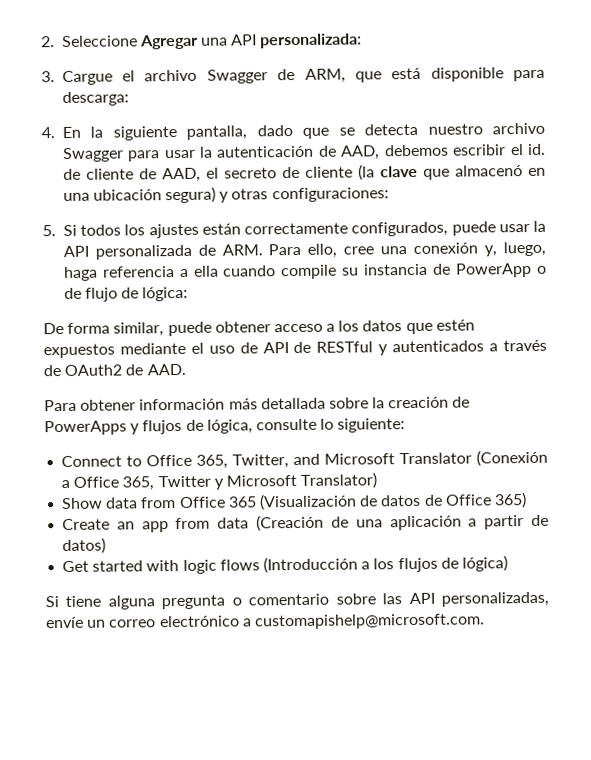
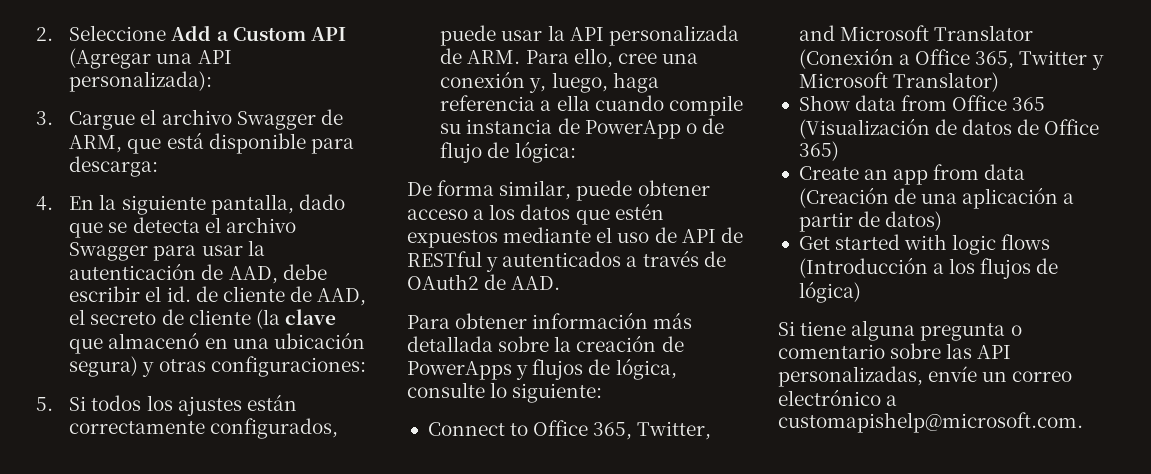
- 2. Seleccione Agregar una API personalizada:
+ 2. Seleccione Add a Custom API (Agregar una API personalizada):
- 4. En la siguiente pantalla, dado que se detecta nuestro archivo Swagger para usar la autenticación de AAD, debemos escribir el id. de cliente de AAD, el secreto de cliente (la clave que almacenó en una ubicación segura) y otras configuraciones:
+ 4. En la siguiente pantalla, dado que se detecta el archivo Swagger para usar la autenticación de AAD, debe escribir el id. de cliente de AAD, el secreto de cliente (la clave que almacenó en una ubicación segura) y otras configuraciones:

